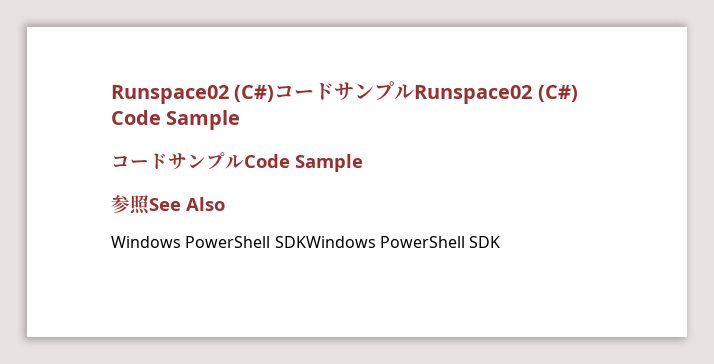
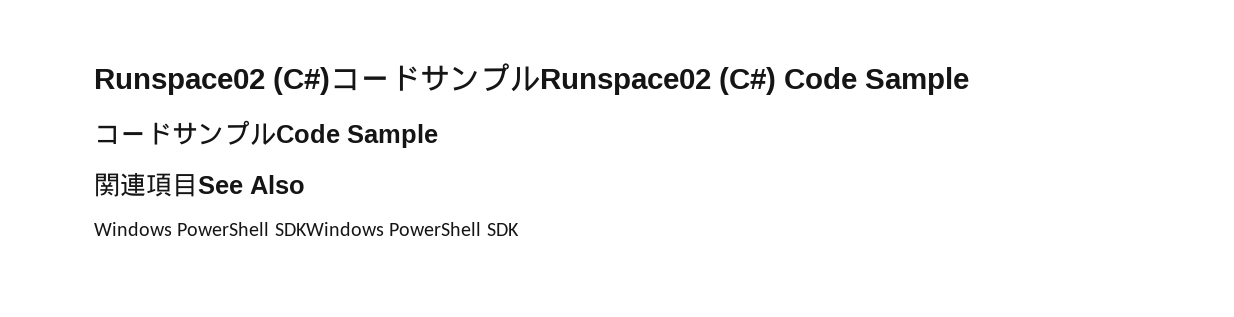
- 参照See Also
+ 関連項目See Also

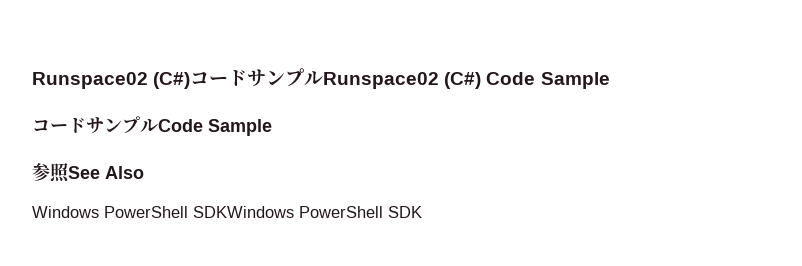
- 関連項目See Also
+ 参照See Also

